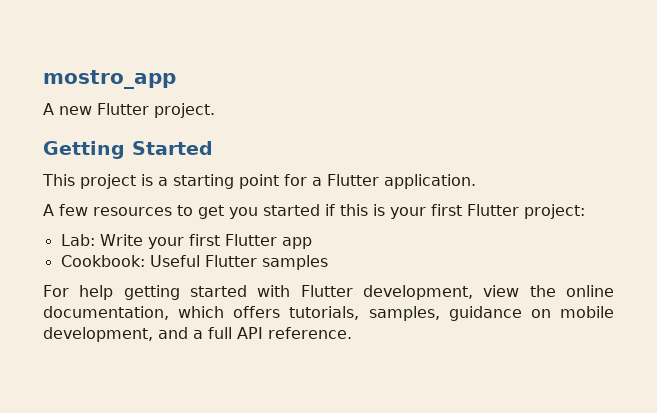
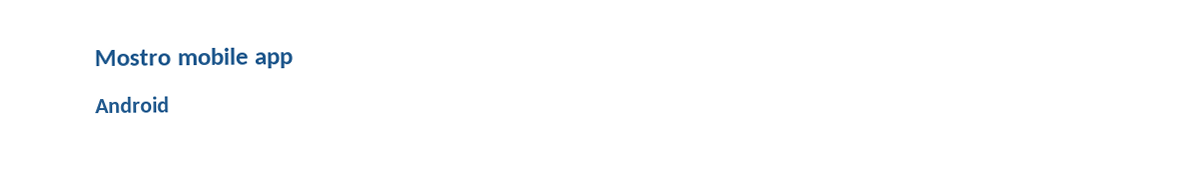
- mostro_app
- A new Flutter project.
- Getting Started
- This project is a starting point for a Flutter application.
- A few resources to get you started if this is your first Flutter project:
- Lab: Write your first Flutter app
- Cookbook: Useful Flutter samples
- For help getting started with Flutter development, view the online documentation, which offers tutorials, samples, guidance on mobile development, and a full API reference.
+ Mostro mobile app
+ Android

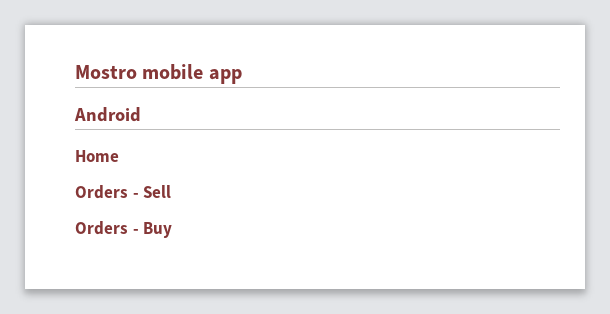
+ Home
+ Orders - Sell
+ Orders - Buy

